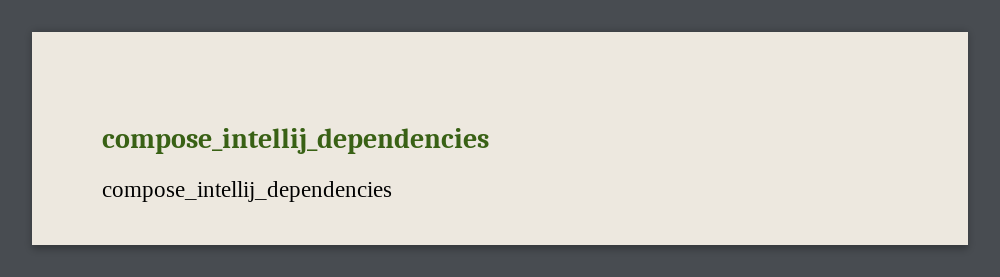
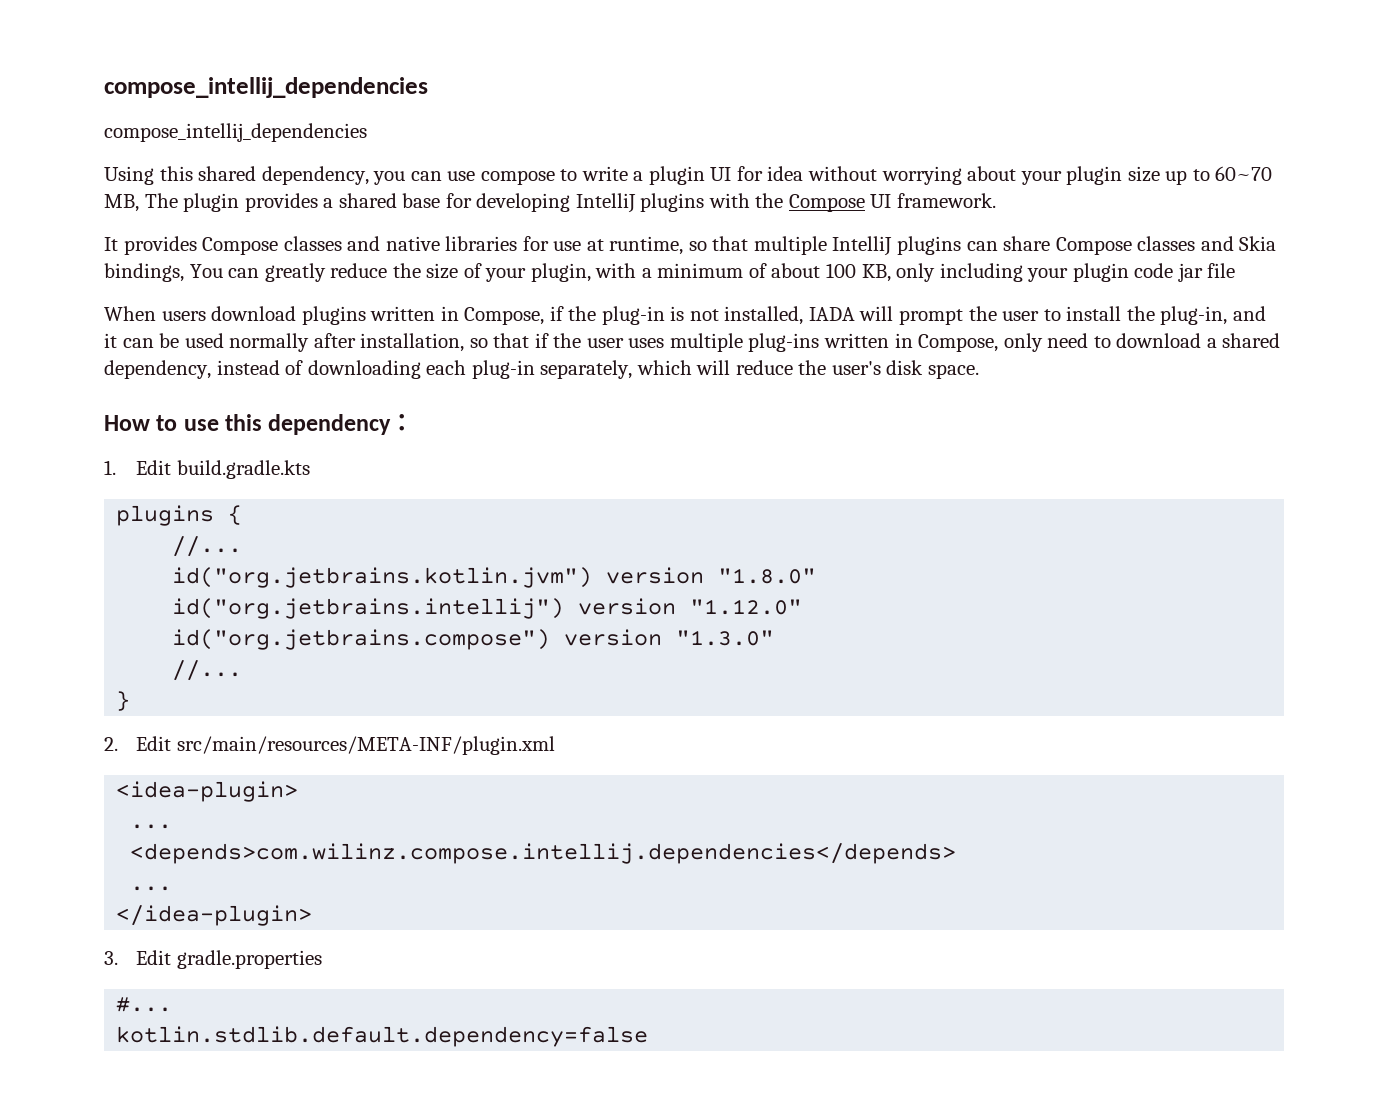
+ Using this shared dependency, you can use compose to write a plugin UI for idea without worrying about your plugin size up to 60~70 MB, The plugin provides a shared base for developing IntelliJ plugins with the Compose UI framework.
+ It provides Compose classes and native libraries for use at runtime, so that multiple IntelliJ plugins can share Compose classes and Skia bindings, You can greatly reduce the size of your plugin, with a minimum of about 100 KB, only including your plugin code jar file
+ When users download plugins written in Compose, if the plug-in is not installed, IADA will prompt the user to install the plug-in, and it can be used normally after installation, so that if the user uses multiple plug-ins written in Compose, only need to download a shared dependency, instead of downloading each plug-in separately, which will reduce the user's disk space.
+ How to use this dependency：
+ 1. Edit build.gradle.kts
+ plugins {
+ //...
+ id("org.jetbrains.kotlin.jvm") version "1.8.0"
+ id("org.jetbrains.intellij") version "1.12.0"
+ id("org.jetbrains.compose") version "1.3.0"
+ //...
+ }
+ 2. Edit src/main/resources/META-INF/plugin.xml
+ <idea-plugin>
+ ...
+ <depends>com.wilinz.compose.intellij.dependencies</depends>
+ ...
+ </idea-plugin>
+ 3. Edit gradle.properties
+ #...
+ kotlin.stdlib.default.dependency=false

